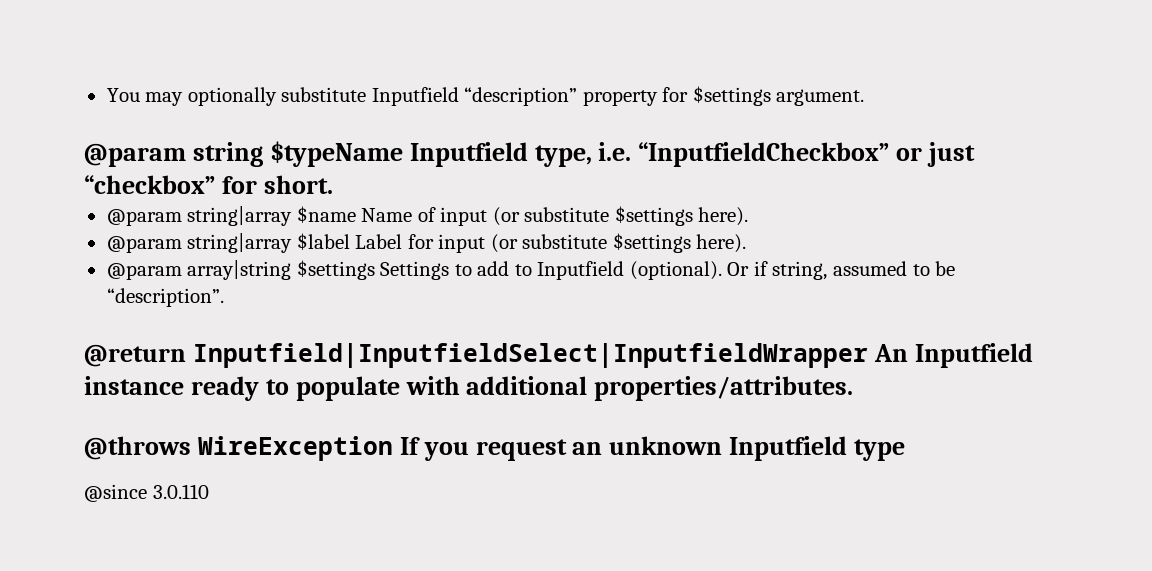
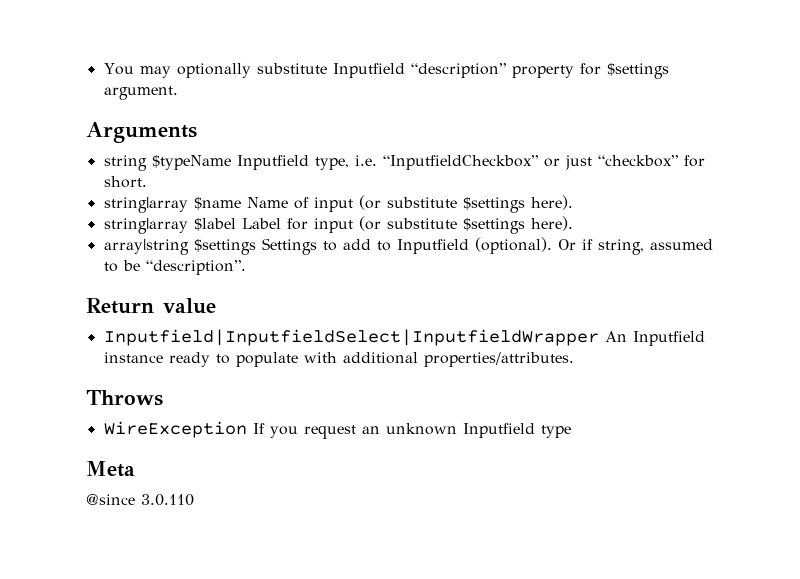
- @param string $typeName Inputfield type, i.e. “InputfieldCheckbox” or just “checkbox” for short.
+ Arguments
+ string $typeName Inputfield type, i.e. “InputfieldCheckbox” or just “checkbox” for short.
- @param string|array $name Name of input (or substitute $settings here).
+ string|array $name Name of input (or substitute $settings here).
- @param string|array $label Label for input (or substitute $settings here).
+ string|array $label Label for input (or substitute $settings here).
- @param array|string $settings Settings to add to Inputfield (optional).
+ array|string $settings Settings to add to Inputfield (optional).
- @return Inputfield|InputfieldSelect|InputfieldWrapper An Inputfield instance ready to populate with additional properties/attributes.
+ Return value
+ Inputfield|InputfieldSelect|InputfieldWrapper An Inputfield instance ready to populate with additional properties/attributes.
- @throws WireException If you request an unknown Inputfield type
+ Throws
+ WireException If you request an unknown Inputfield type
+ Meta

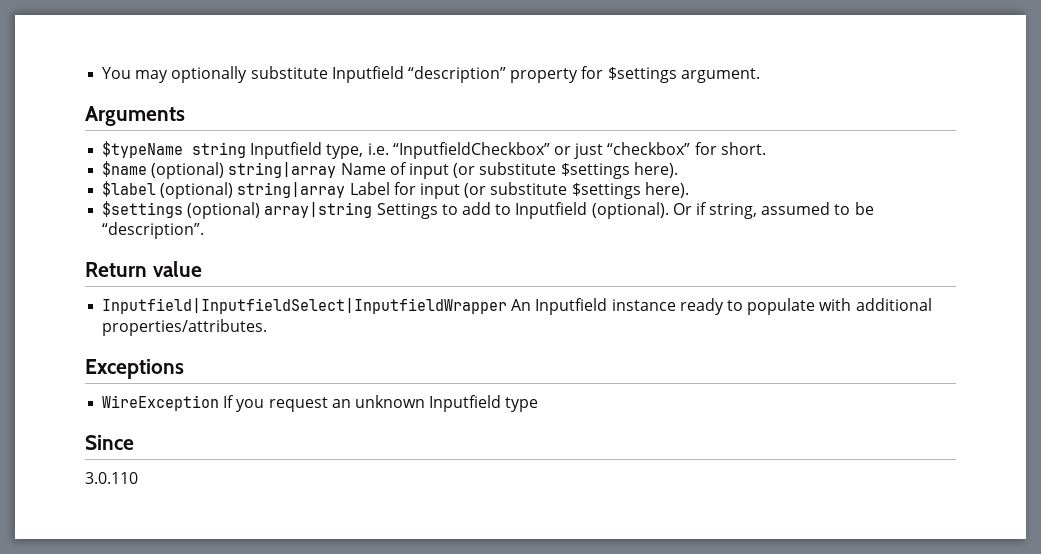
- string $typeName Inputfield type, i.e. “InputfieldCheckbox” or just “checkbox” for short.
+ $typeName string Inputfield type, i.e. “InputfieldCheckbox” or just “checkbox” for short.
- string|array $name Name of input (or substitute $settings here).
+ $name (optional) string|array Name of input (or substitute $settings here).
- string|array $label Label for input (or substitute $settings here).
+ $label (optional) string|array Label for input (or substitute $settings here).
- array|string $settings Settings to add to Inputfield (optional).
+ $settings (optional) array|string Settings to add to Inputfield (optional).
- Throws
+ Exceptions
- Meta
- @since 3.0.110
+ Since
+ 3.0.110

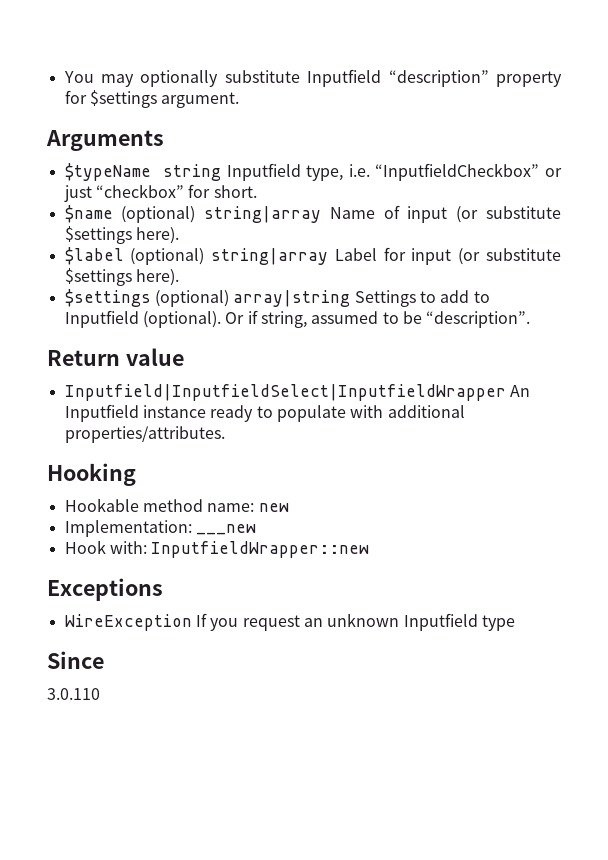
+ Hooking
+ Hookable method name: new
+ Implementation: ___new
+ Hook with: InputfieldWrapper::new

